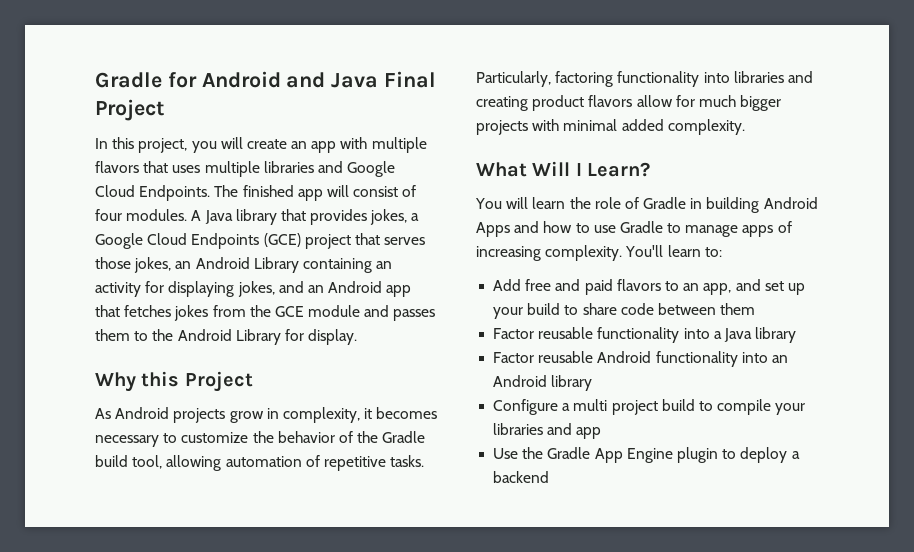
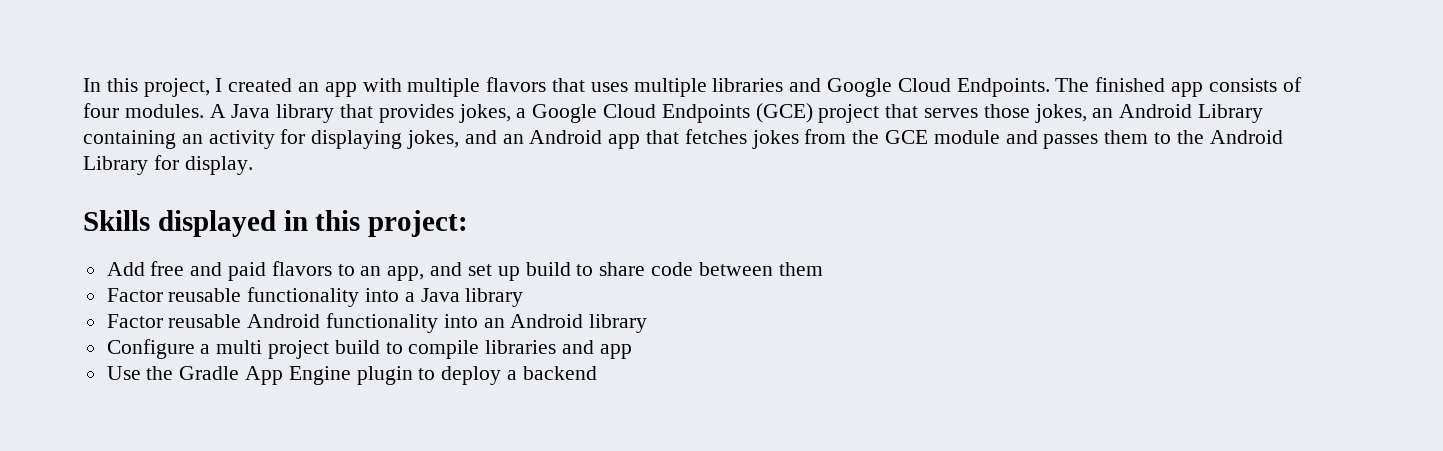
- Gradle for Android and Java Final Project
- In this project, you will create an app with multiple flavors that uses multiple libraries and Google Cloud Endpoints.
+ In this project, I created an app with multiple flavors that uses multiple libraries and Google Cloud Endpoints.
- The finished app will consist of four modules.
+ The finished app consists of four modules.
- Why this Project
- As Android projects grow in complexity, it becomes necessary to customize the behavior of the Gradle build tool, allowing automation of repetitive tasks. Particularly, factoring functionality into libraries and creating product flavors allow for much bigger projects with minimal added complexity.
- What Will I Learn?
- You will learn the role of Gradle in building Android Apps and how to use Gradle to manage apps of increasing complexity. You'll learn to:
+ Skills displayed in this project:
- Add free and paid flavors to an app, and set up your build to share code between them
+ Add free and paid flavors to an app, and set up build to share code between them
- Configure a multi project build to compile your libraries and app
+ Configure a multi project build to compile libraries and app

